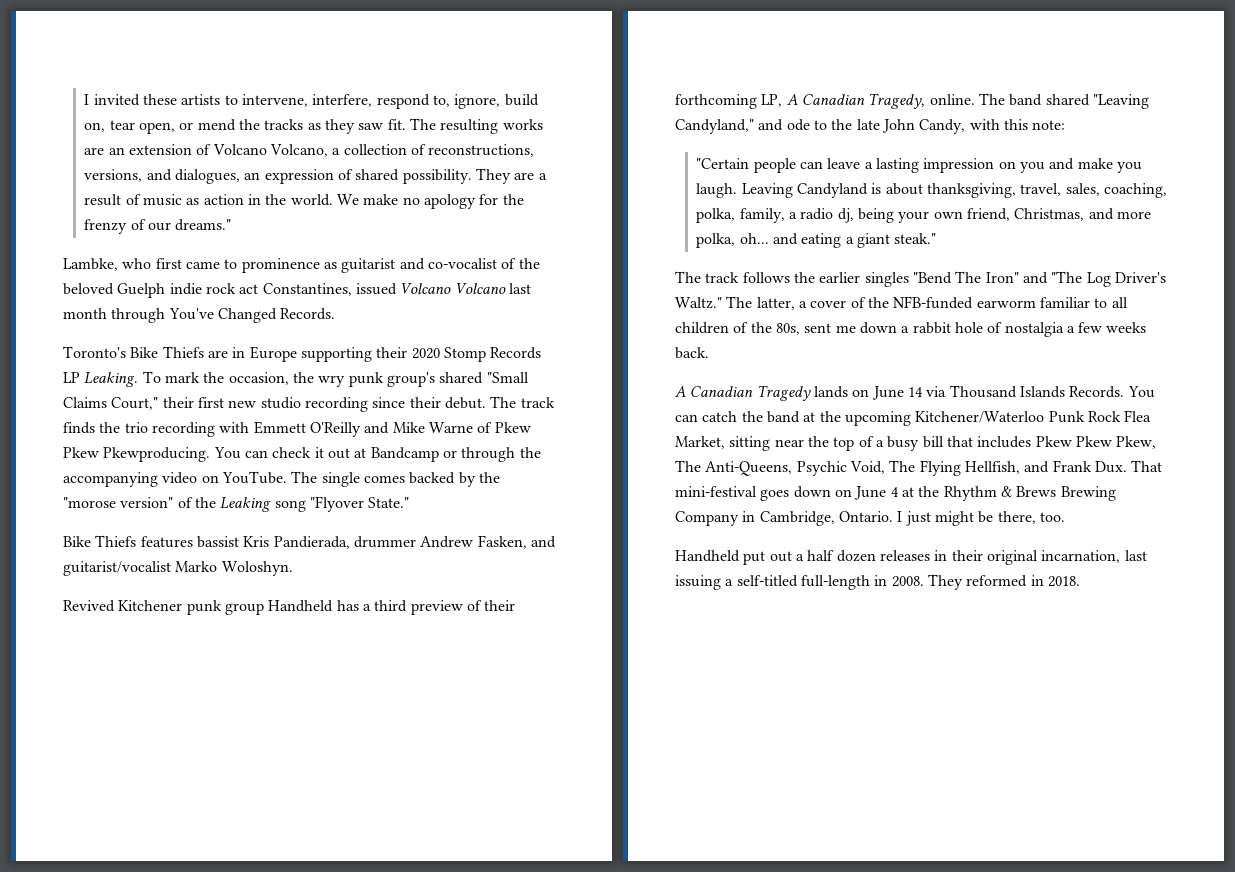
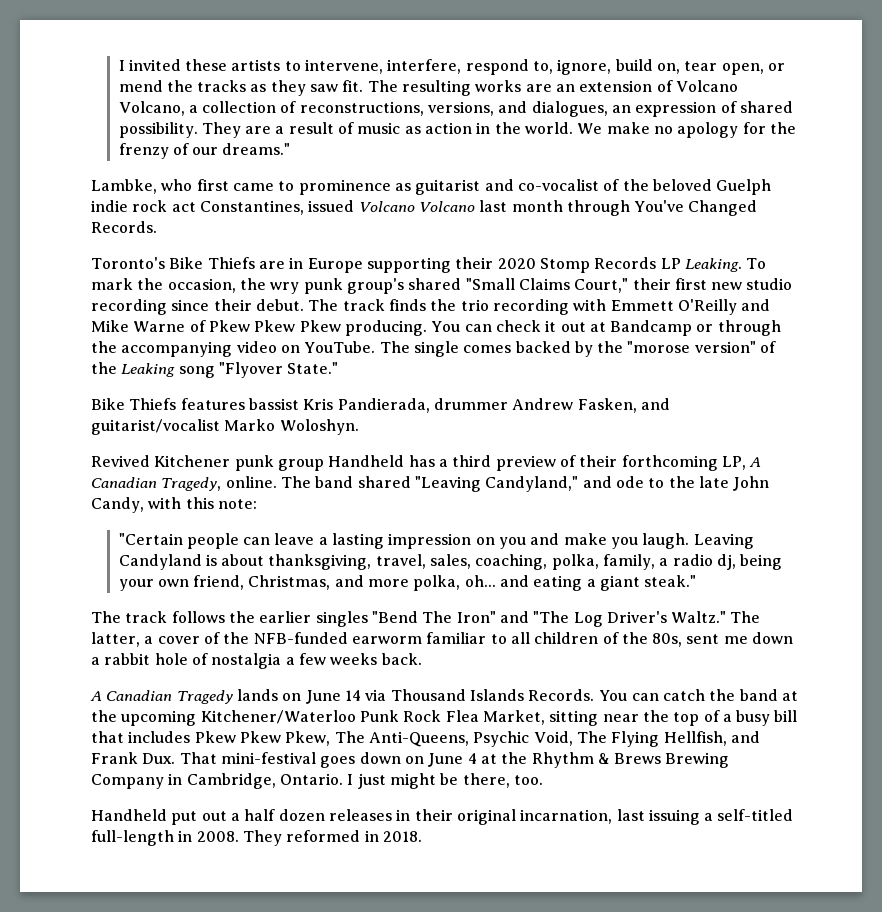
- The track finds the trio recording with Emmett O'Reilly and Mike Warne of Pkew Pkew Pkewproducing.
+ The track finds the trio recording with Emmett O'Reilly and Mike Warne of Pkew Pkew Pkew producing.

